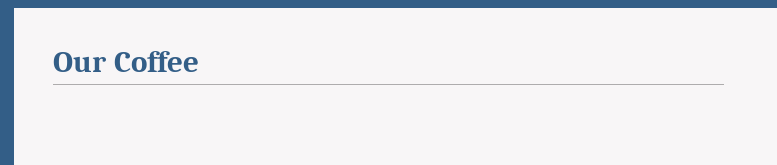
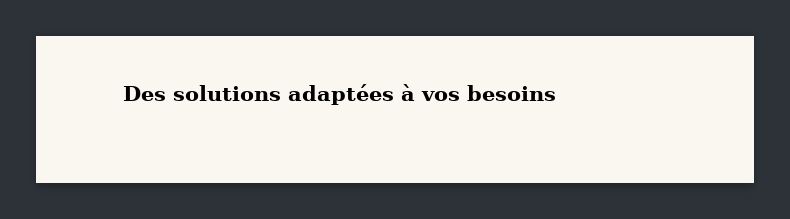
- Our Coffee
+ Des solutions adaptées à vos besoins

